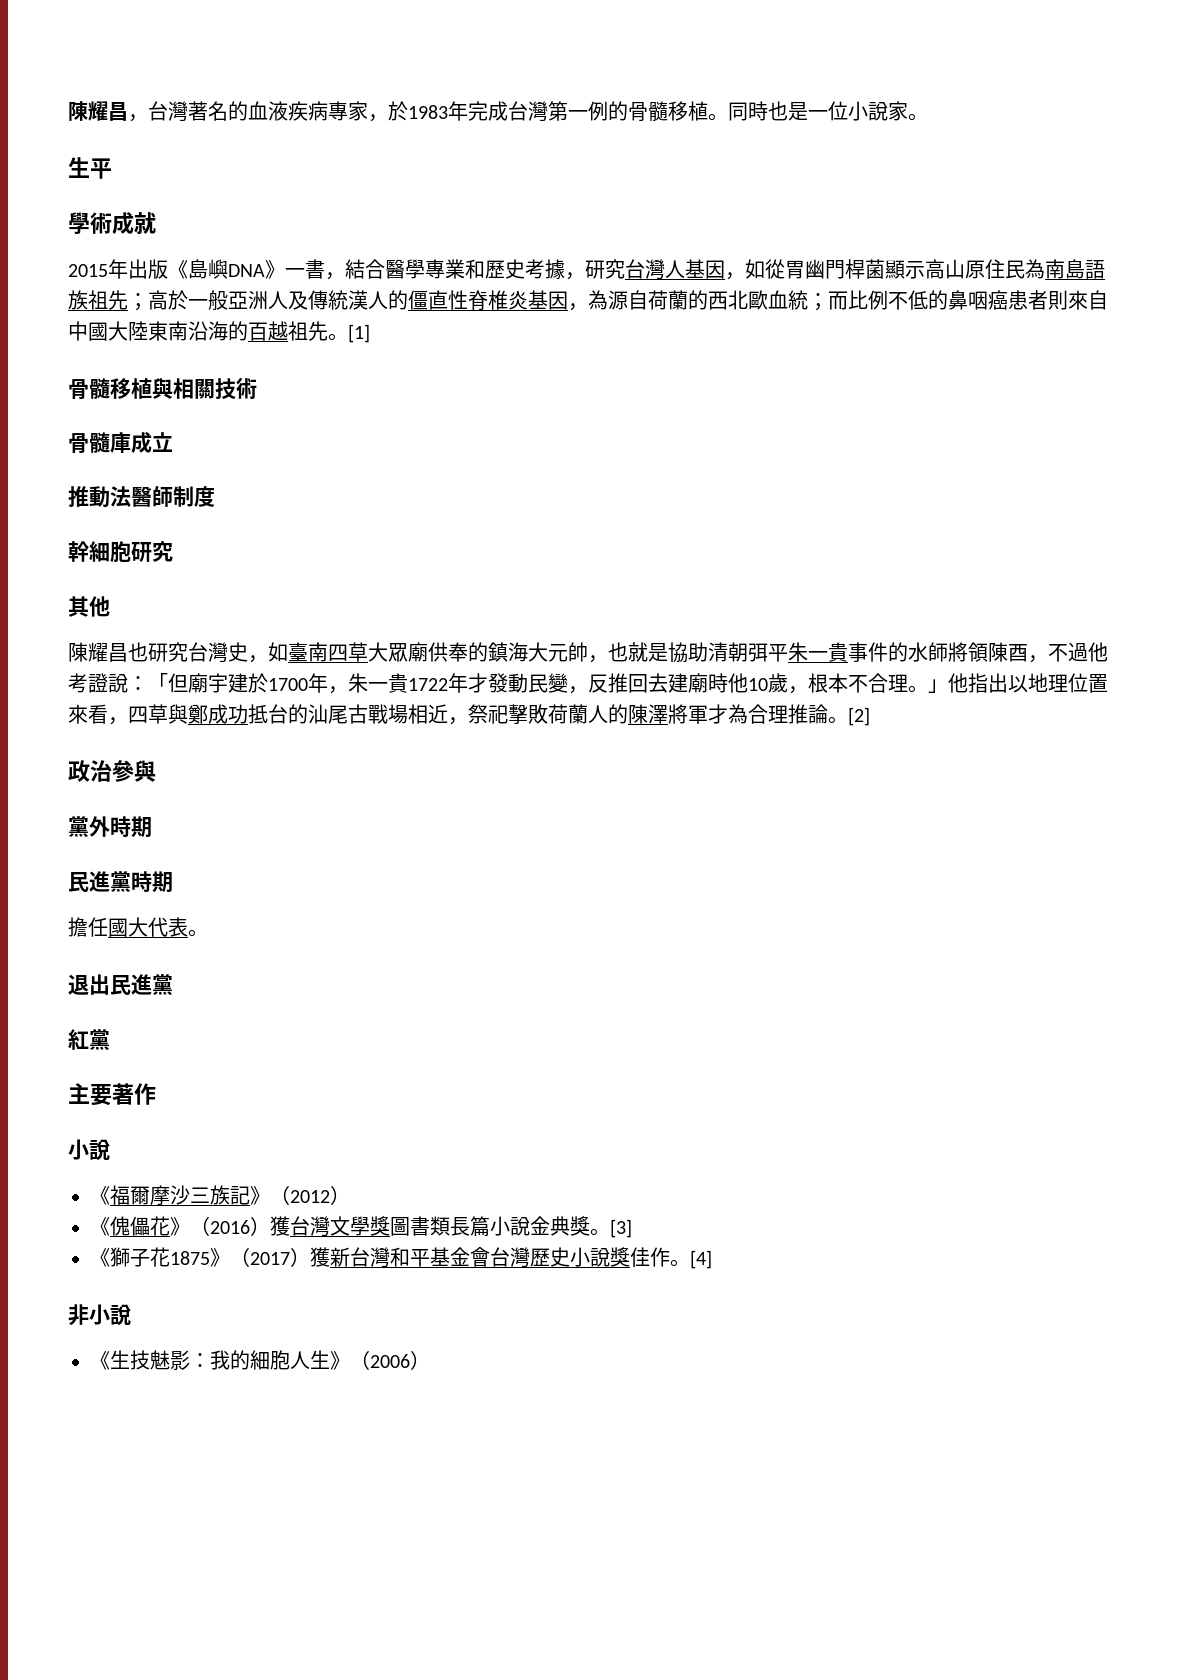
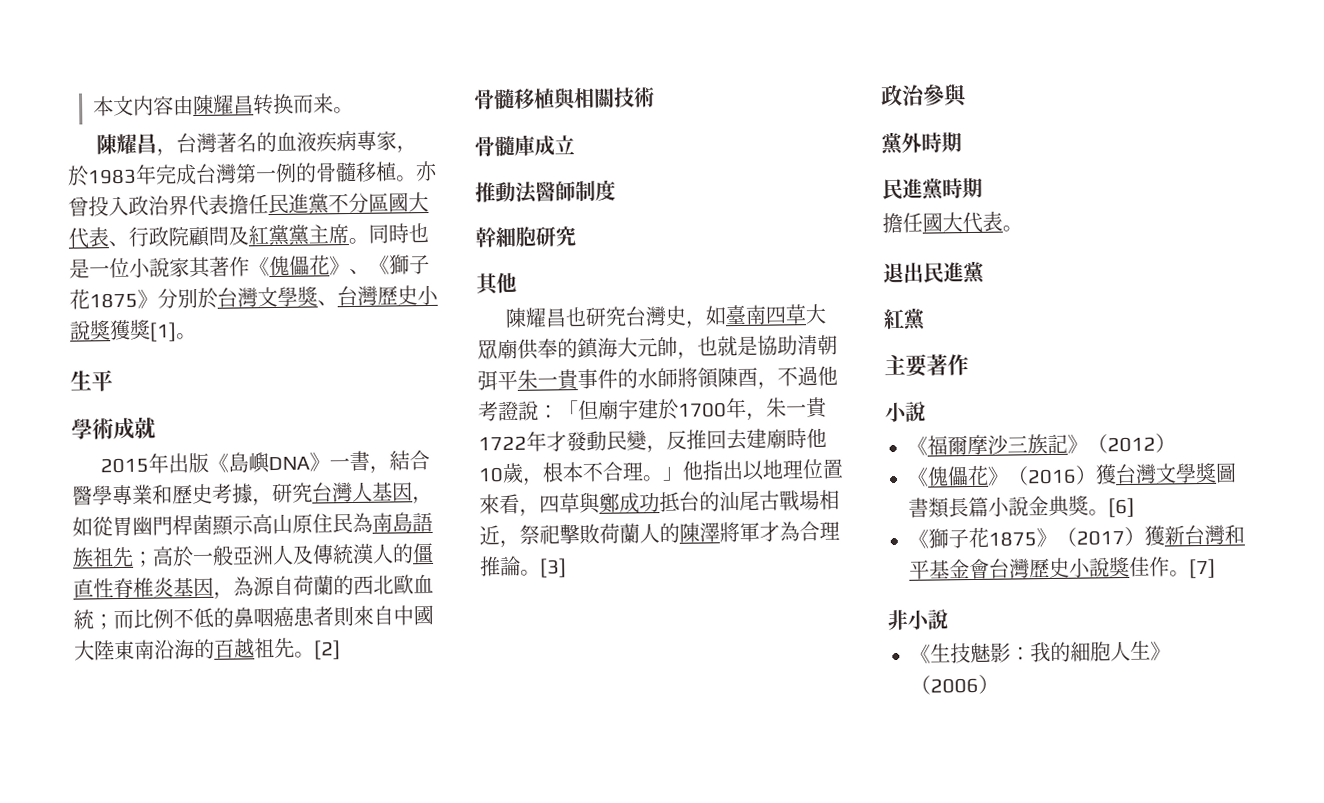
+ 本文内容由陳耀昌转换而来。
+ 亦曾投入政治界代表擔任民進黨不分區國大代表、行政院顧問及紅黨黨主席。
- 同時也是一位小說家。
+ 同時也是一位小說家其著作《傀儡花》、《獅子花1875》分別於台灣文學獎、台灣歷史小說獎獲獎[1]。
- [1]
+ [2]
- [2]
+ [3]
- [3]
+ [6]
- [4]
+ [7]

